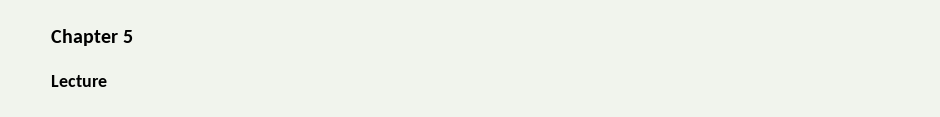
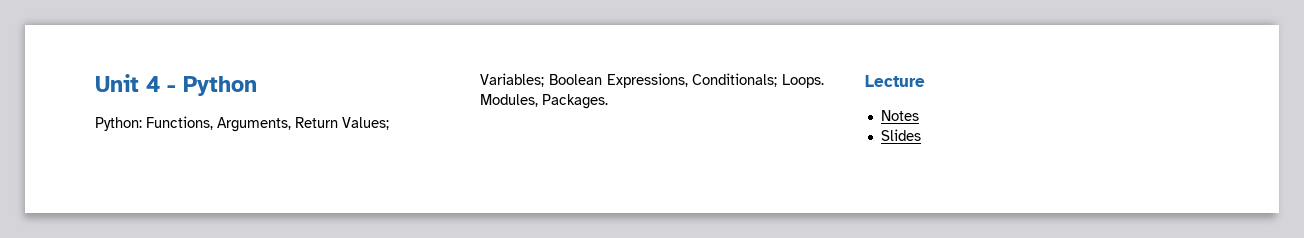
- Chapter 5
+ Unit 4 - Python
+ Python: Functions, Arguments, Return Values; Variables; Boolean Expressions, Conditionals; Loops. Modules, Packages.
+ Notes
+ Slides

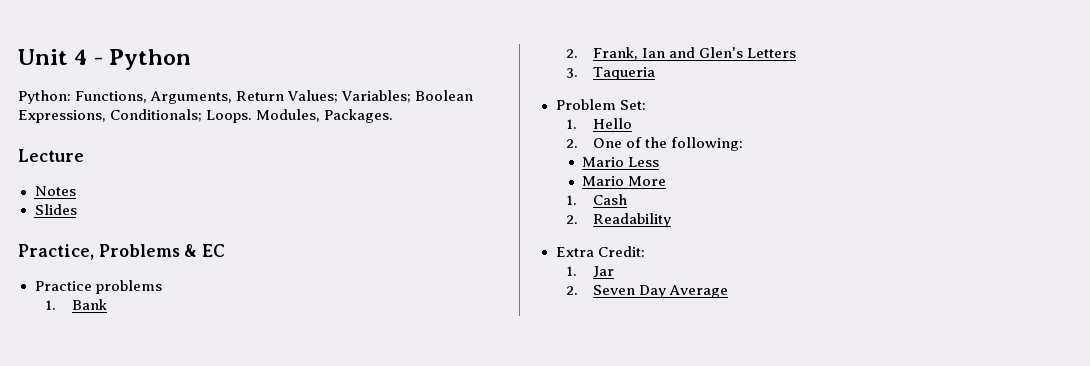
+ Practice, Problems & EC
+ Practice problems
+ 1. Bank
+ 2. Frank, Ian and Glen's Letters
+ 3. Taqueria
+ Problem Set:
+ 1. Hello
+ 2. One of the following:
+ Mario Less
+ Mario More
+ 1. Cash
+ 2. Readability
+ Extra Credit:
+ 1. Jar
+ 2. Seven Day Average

